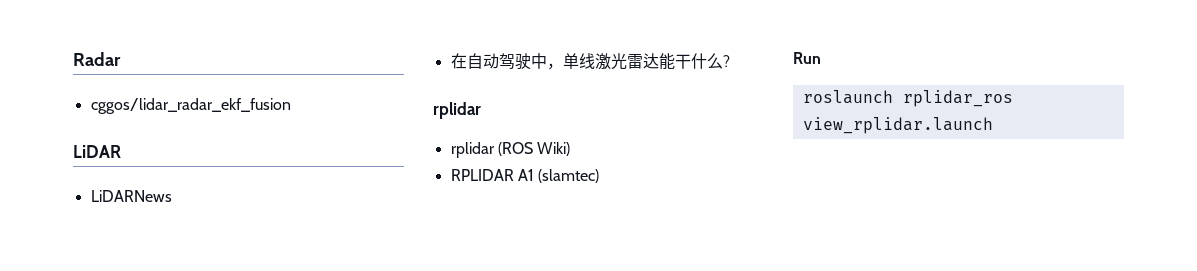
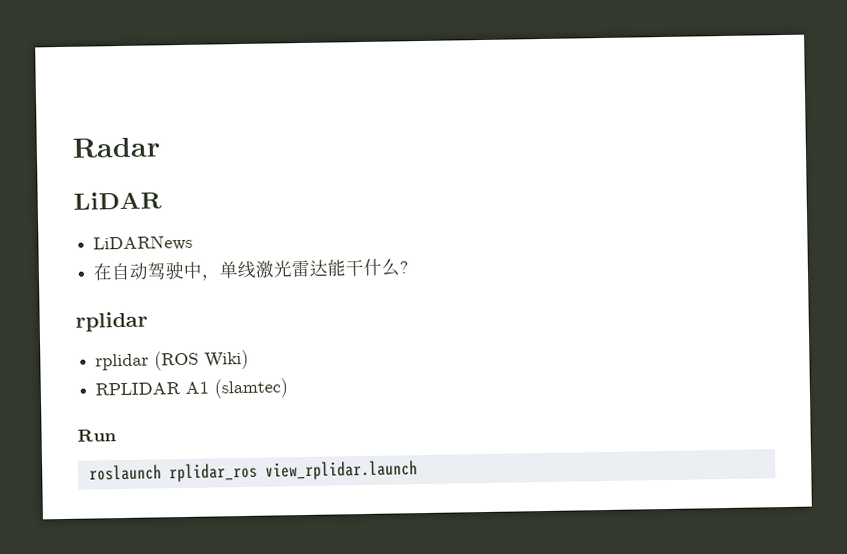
- cggos/lidar_radar_ekf_fusion

